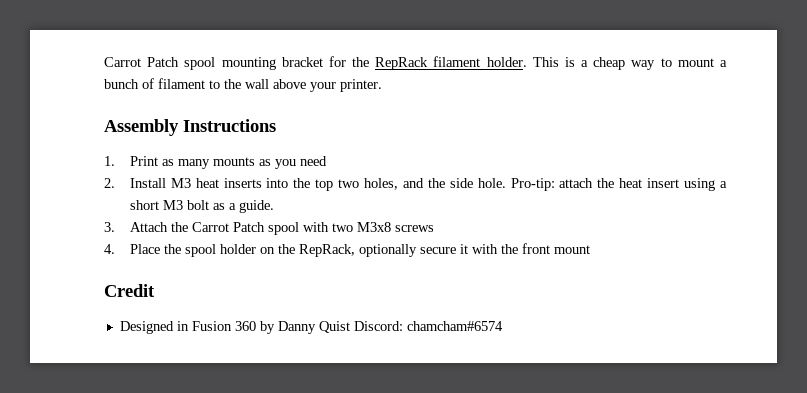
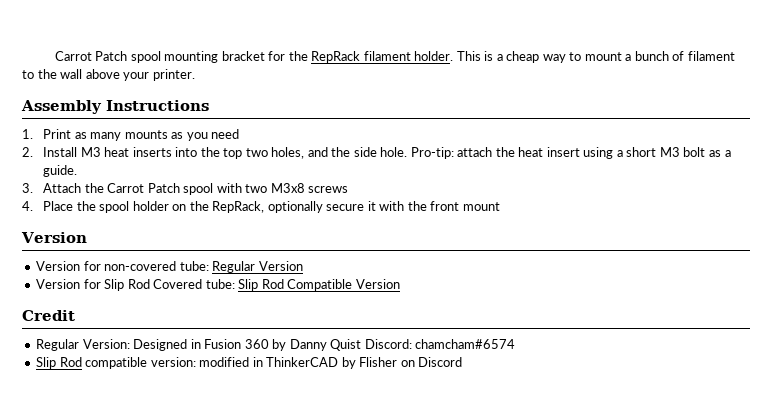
  4. Place the spool holder on the RepRack, optionally secure it with the front mount
+ Version
+ Version for non-covered tube: Regular Version
+ Version for Slip Rod Covered tube: Slip Rod Compatible Version
- Designed in Fusion 360 by Danny Quist Discord: chamcham#6574
+ Regular Version: Designed in Fusion 360 by Danny Quist Discord: chamcham#6574
+ Slip Rod compatible version: modified in ThinkerCAD by Flisher on Discord

